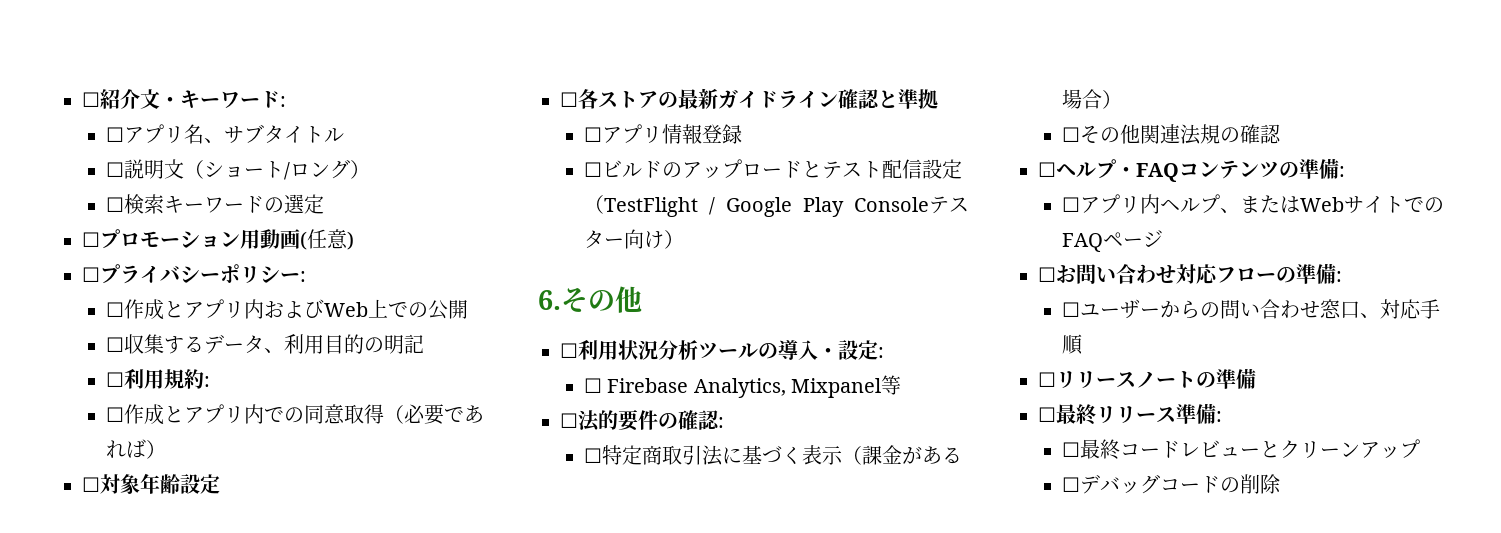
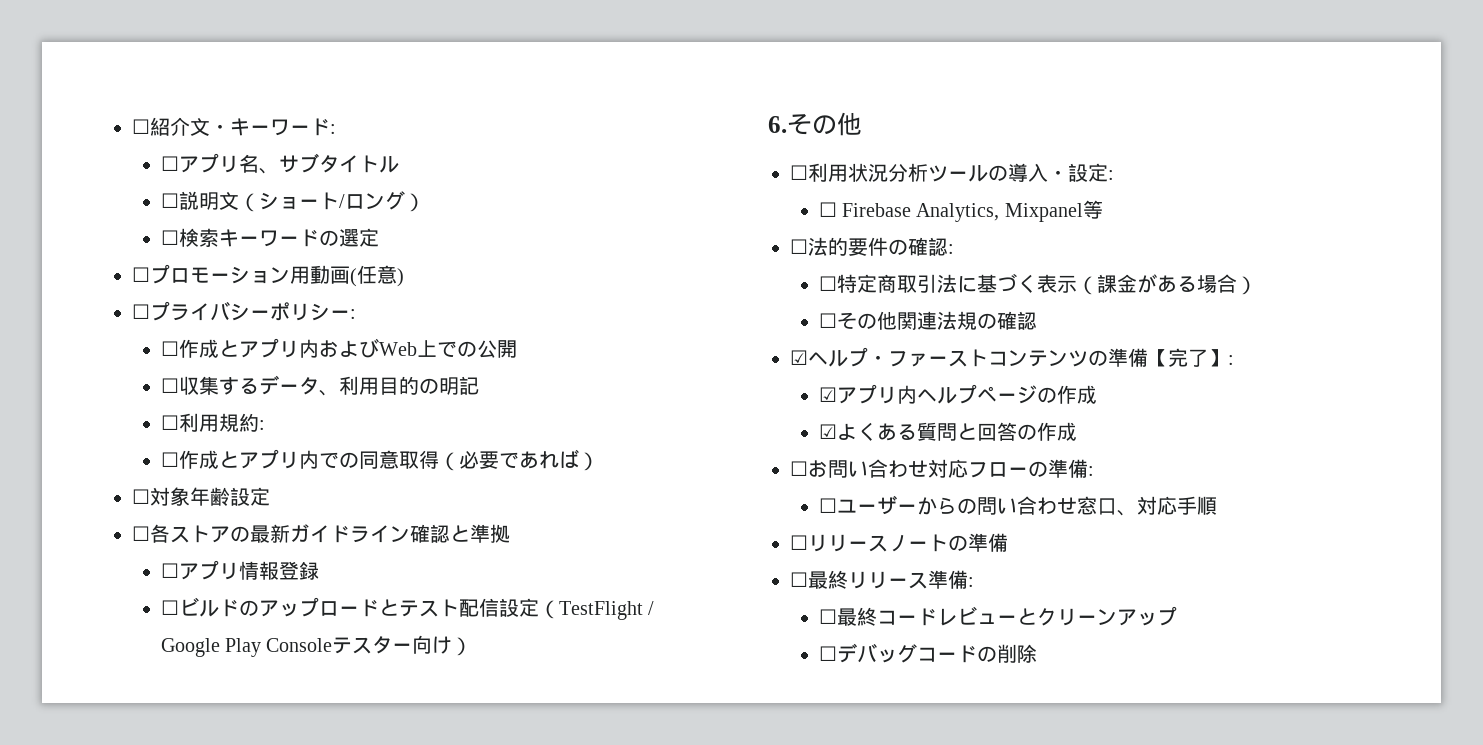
- ☐ヘルプ・FAQコンテンツの準備:
- ☐アプリ内ヘルプ、またはWebサイトでのFAQページ
+ ☑ヘルプ・ファーストコンテンツの準備【完了】:
+ ☑アプリ内ヘルプページの作成
+ ☑よくある質問と回答の作成

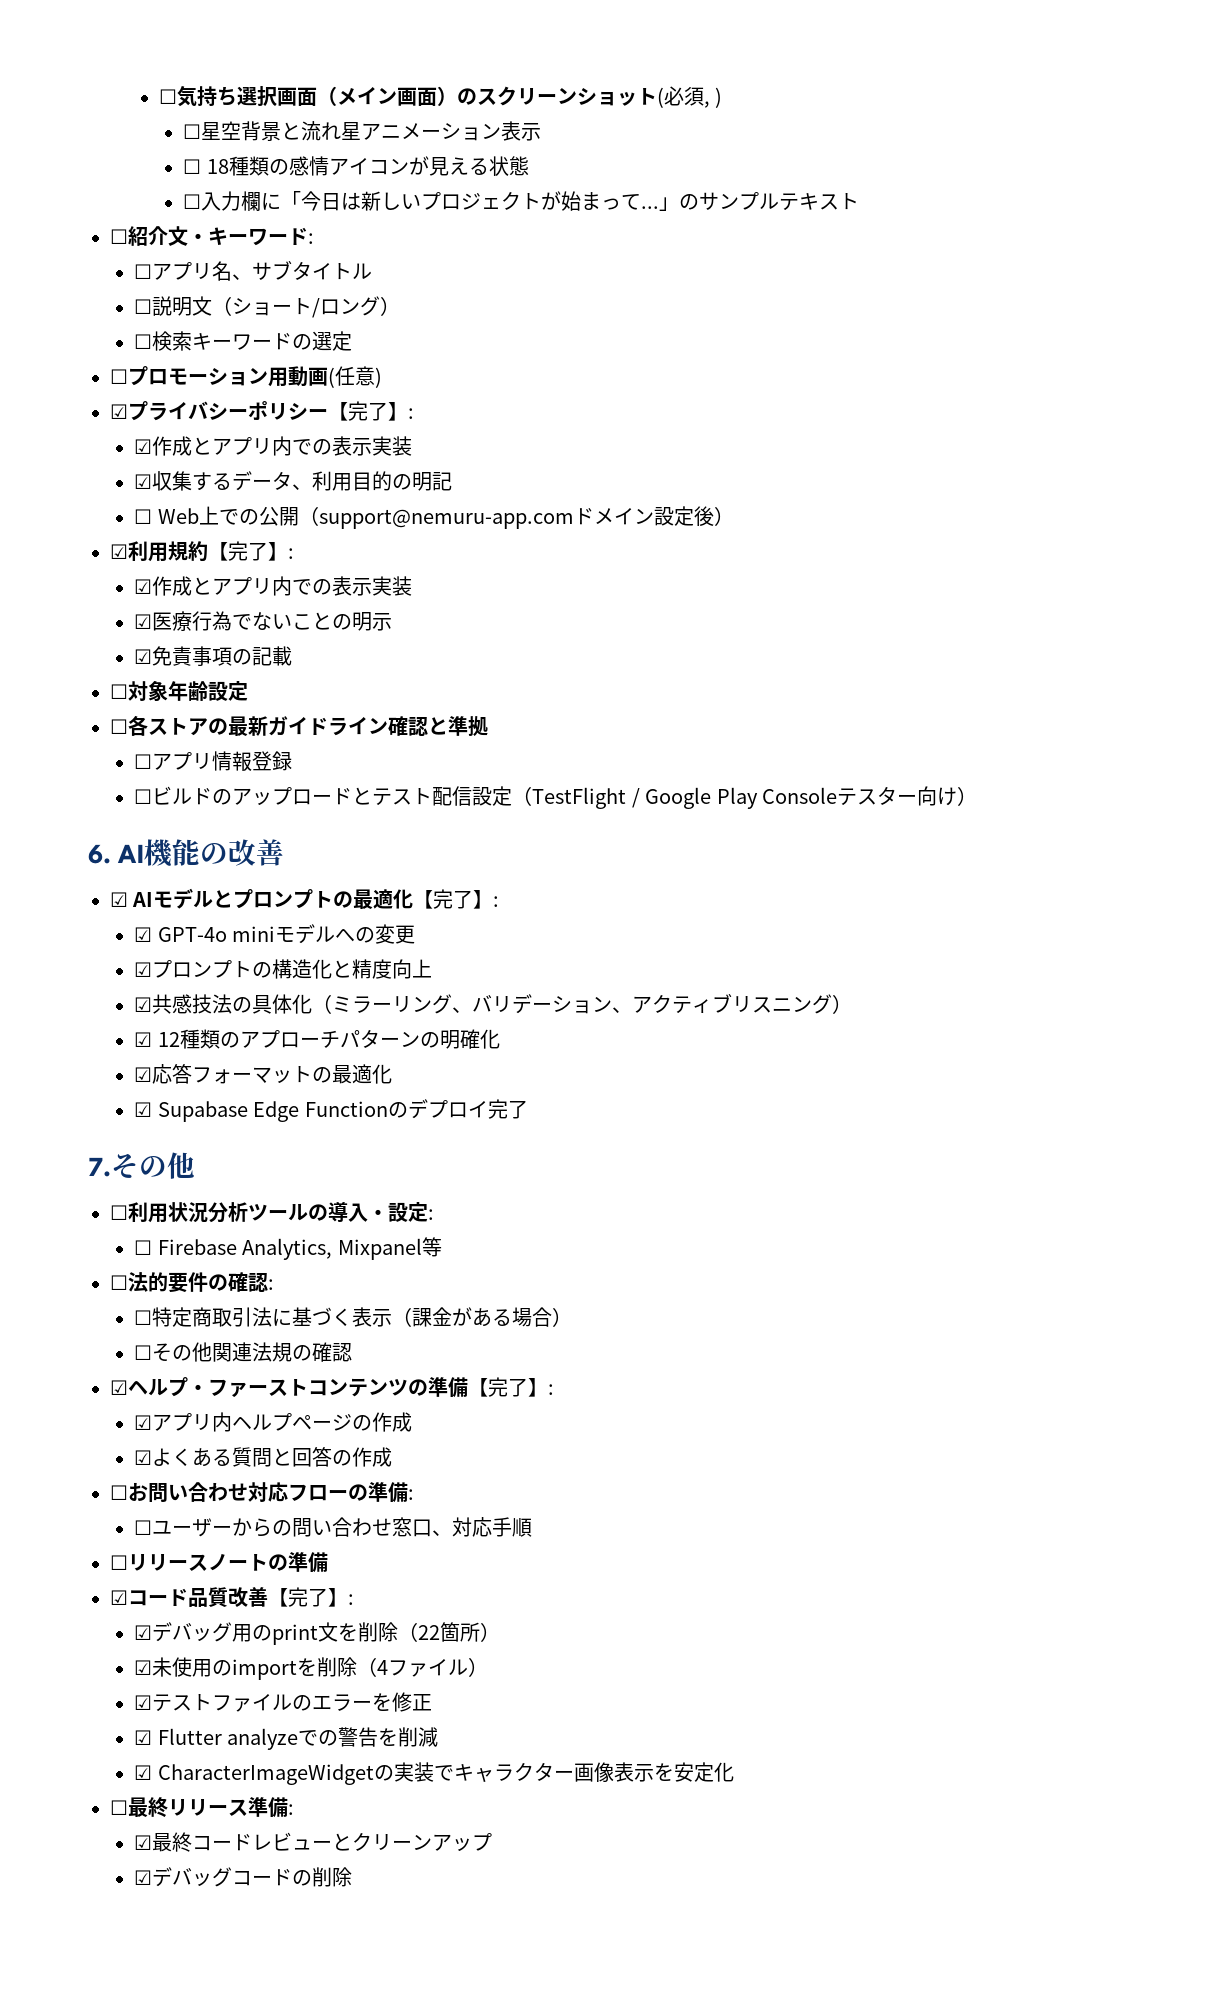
+ ☐気持ち選択画面（メイン画面）のスクリーンショット(必須, )
+ ☐星空背景と流れ星アニメーション表示
+ ☐ 18種類の感情アイコンが見える状態
+ ☐入力欄に「今日は新しいプロジェクトが始まって...」のサンプルテキスト
- ☐プライバシーポリシー:
- ☐作成とアプリ内およびWeb上での公開
- ☐収集するデータ、利用目的の明記
+ ☑プライバシーポリシー【完了】:
+ ☑作成とアプリ内での表示実装
+ ☑収集するデータ、利用目的の明記
- ☐利用規約:
- ☐作成とアプリ内での同意取得（必要であれば）
+ ☐ Web上での公開（support@nemuru-app.comドメイン設定後）
+ ☑利用規約【完了】:
+ ☑作成とアプリ内での表示実装
+ ☑医療行為でないことの明示
+ ☑免責事項の記載
- 6.その他
+ 6. AI機能の改善
+ ☑ AIモデルとプロンプトの最適化【完了】:
+ ☑ GPT-4o miniモデルへの変更
+ ☑プロンプトの構造化と精度向上
+ ☑共感技法の具体化（ミラーリング、バリデーション、アクティブリスニング）
+ ☑ 12種類のアプローチパターンの明確化
+ ☑応答フォーマットの最適化
+ ☑ Supabase Edge Functionのデプロイ完了
+ 7.その他
+ ☑コード品質改善【完了】:
+ ☑デバッグ用のprint文を削除（22箇所）
+ ☑未使用のimportを削除（4ファイル）
+ ☑テストファイルのエラーを修正
+ ☑ Flutter analyzeでの警告を削減
+ ☑ CharacterImageWidgetの実装でキャラクター画像表示を安定化
- ☐最終コードレビューとクリーンアップ
+ ☑最終コードレビューとクリーンアップ
- ☐デバッグコードの削除
+ ☑デバッグコードの削除

